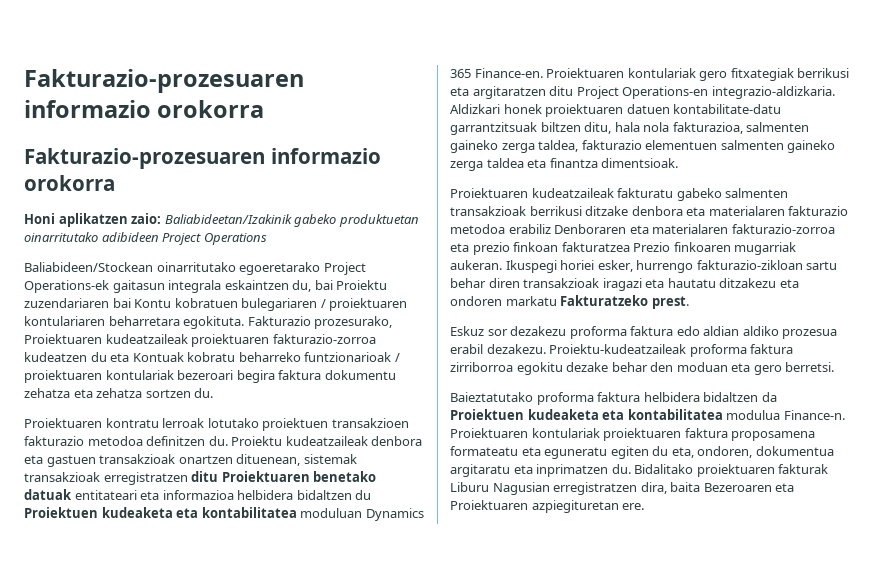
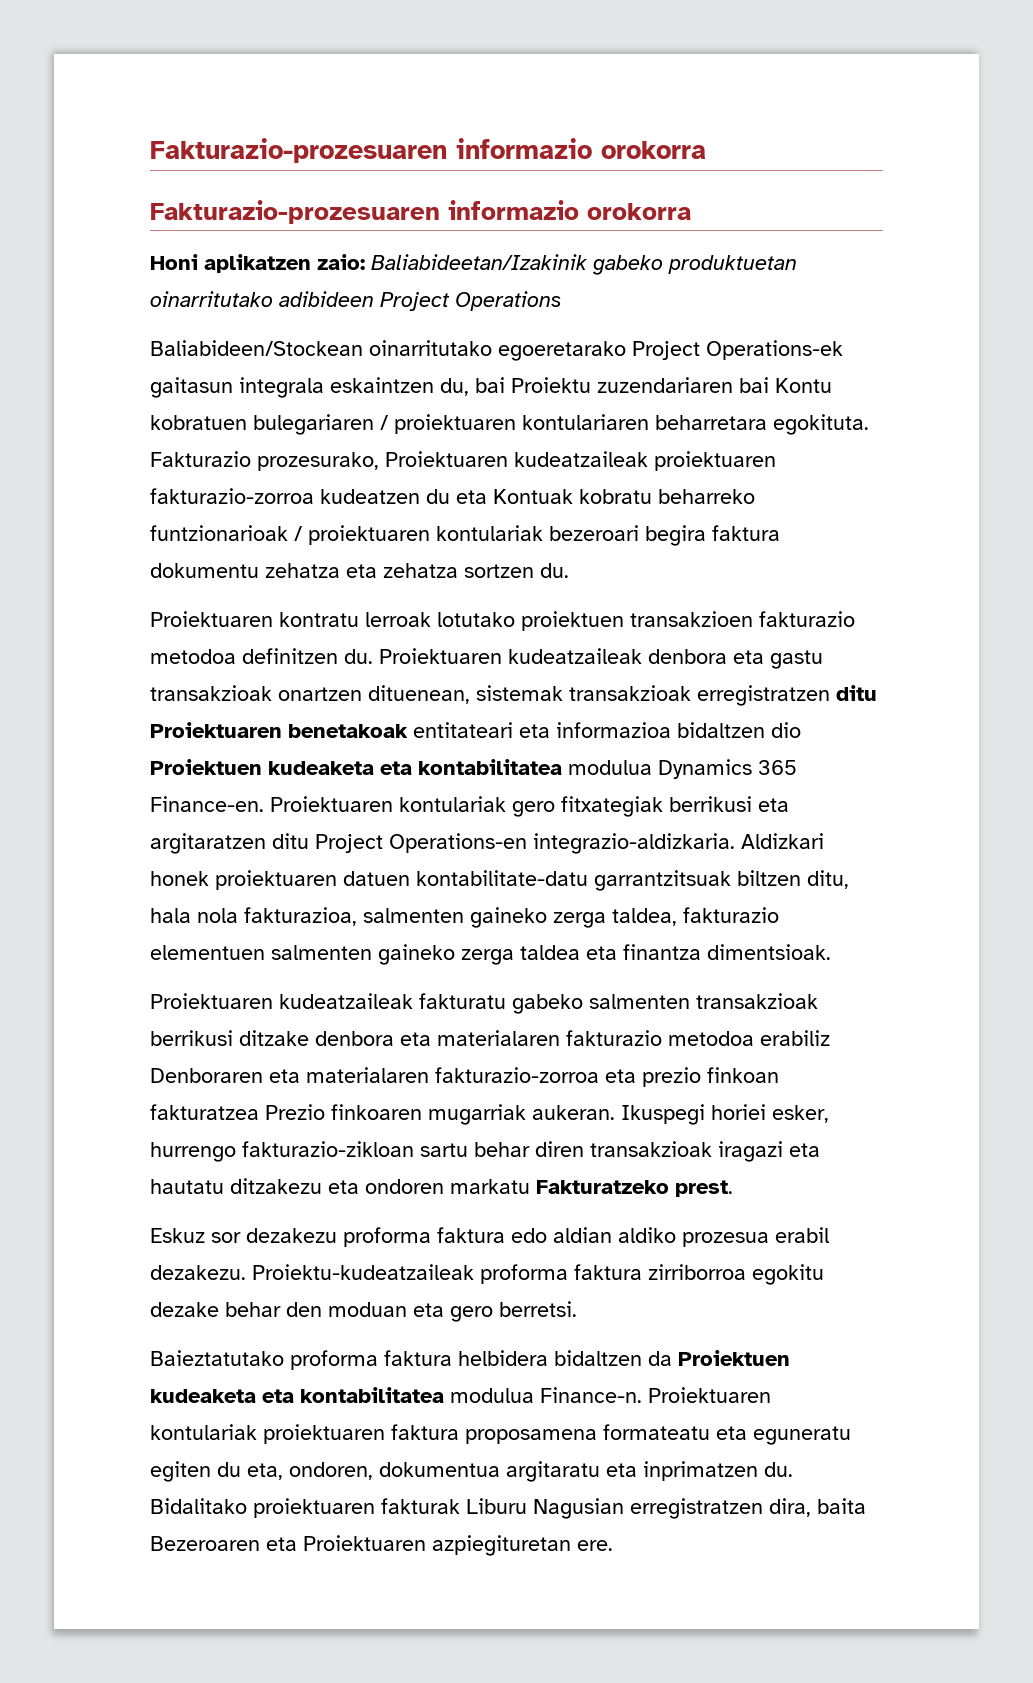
- Proiektu kudeatzaileak denbora eta gastuen transakzioak onartzen dituenean, sistemak transakzioak erregistratzen ditu Proiektuaren benetako datuak entitateari eta informazioa helbidera bidaltzen du Proiektuen kudeaketa eta kontabilitatea moduluan Dynamics 365 Finance-en.
+ Proiektuaren kudeatzaileak denbora eta gastu transakzioak onartzen dituenean, sistemak transakzioak erregistratzen ditu Proiektuaren benetakoak entitateari eta informazioa bidaltzen dio Proiektuen kudeaketa eta kontabilitatea modulua Dynamics 365 Finance-en.

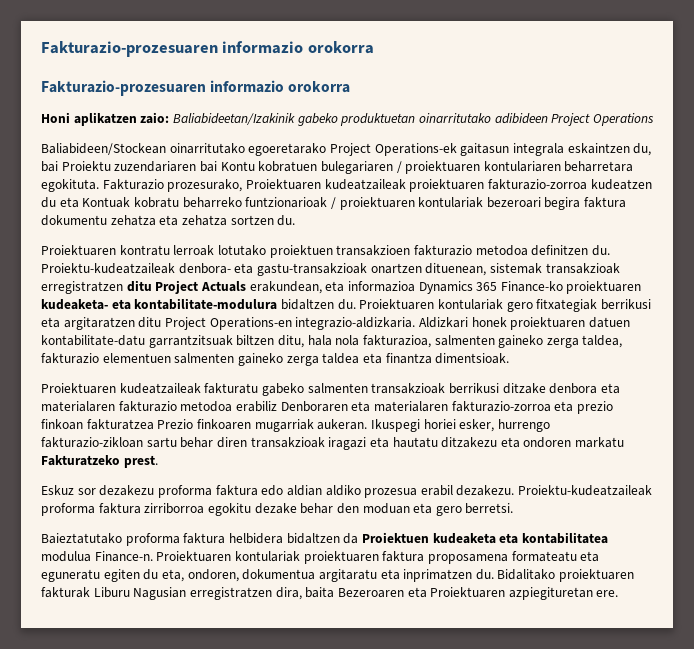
- Proiektuaren kudeatzaileak denbora eta gastu transakzioak onartzen dituenean, sistemak transakzioak erregistratzen ditu Proiektuaren benetakoak entitateari eta informazioa bidaltzen dio Proiektuen kudeaketa eta kontabilitatea modulua Dynamics 365 Finance-en.
+ Proiektu-kudeatzaileak denbora- eta gastu-transakzioak onartzen dituenean, sistemak transakzioak erregistratzen ditu Project Actuals erakundean, eta informazioa Dynamics 365 Finance-ko proiektuaren kudeaketa- eta kontabilitate-modulura bidaltzen du.

